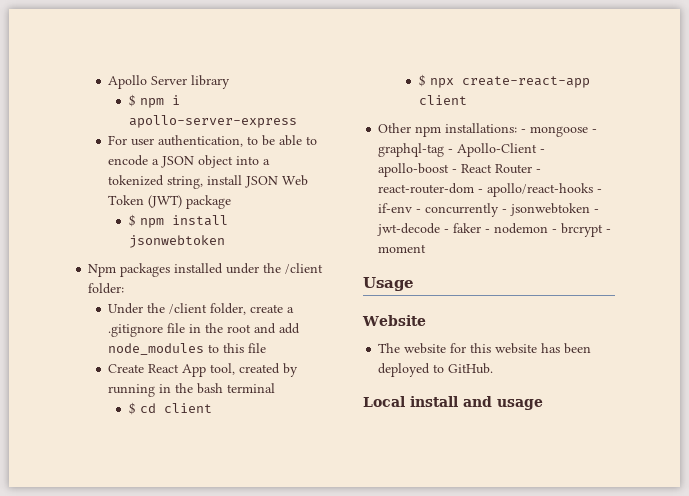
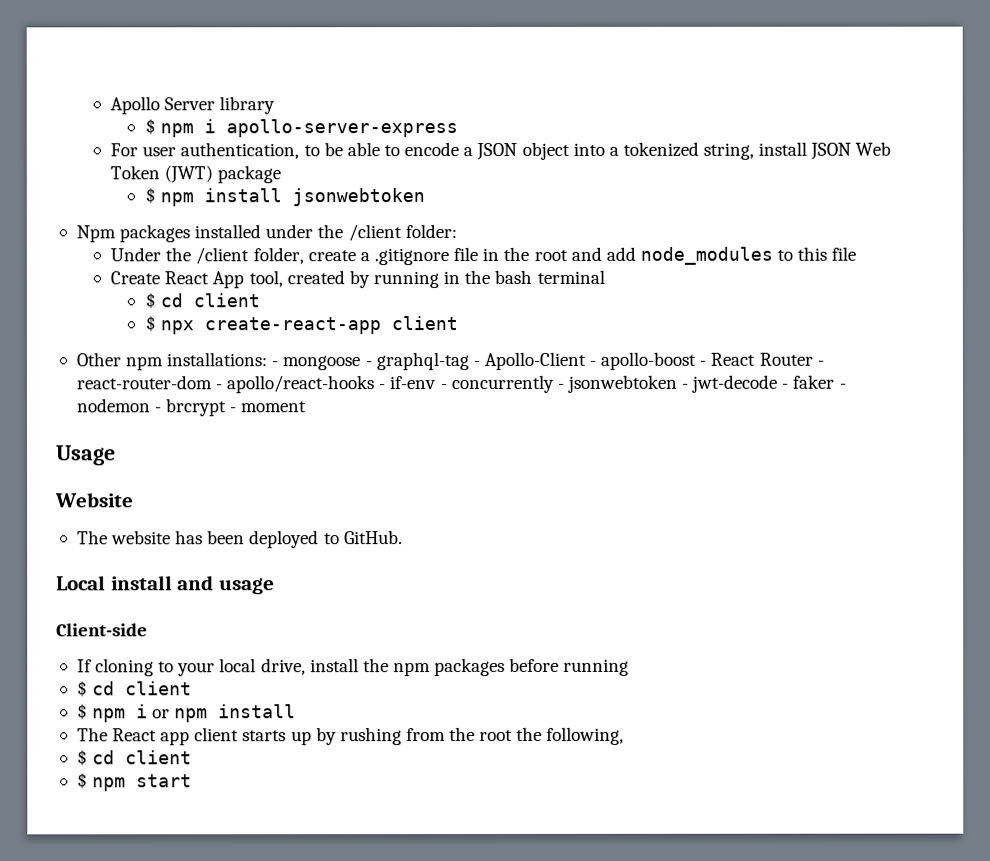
- The website for this website has been deployed to GitHub.
+ The website has been deployed to GitHub.
+ Client-side
+ If cloning to your local drive, install the npm packages before running
+ $ cd client
+ $ npm i or npm install
+ The React app client starts up by rushing from the root the following,
+ $ cd client
+ $ npm start

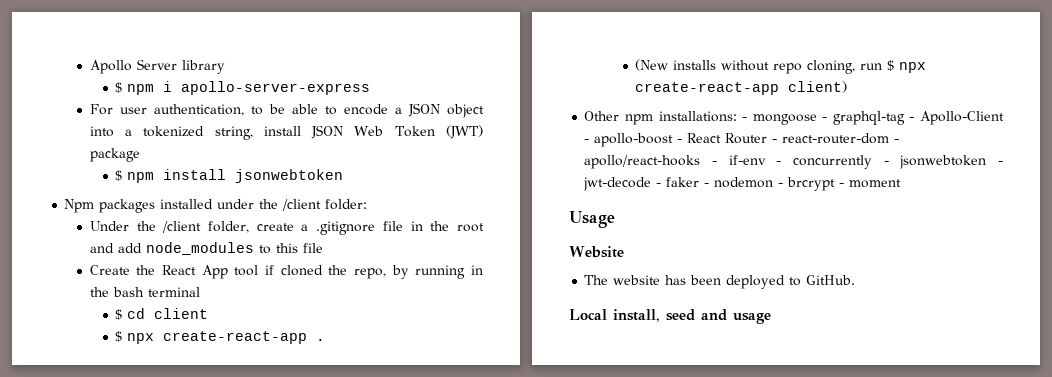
- Create React App tool, created by running in the bash terminal
+ Create the React App tool if cloned the repo, by running in the bash terminal
- $ npx create-react-app client
+ $ npx create-react-app .
+ (New installs without repo cloning, run $ npx create-react-app client)
- Local install and usage
+ Local install, seed and usage
- Client-side
- If cloning to your local drive, install the npm packages before running
- $ cd client
- $ npm i or npm install
- The React app client starts up by rushing from the root the following,
- $ cd client
- $ npm start

